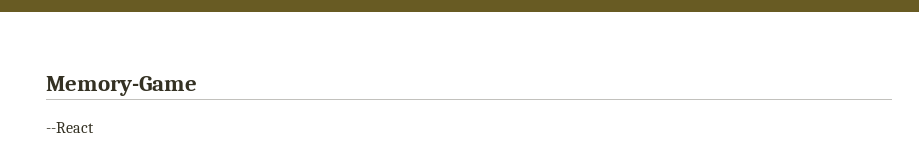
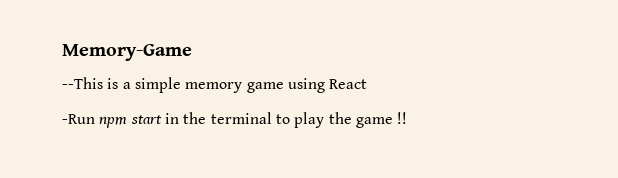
- --React
+ --This is a simple memory game using React
+ -Run npm start in the terminal to play the game !!

